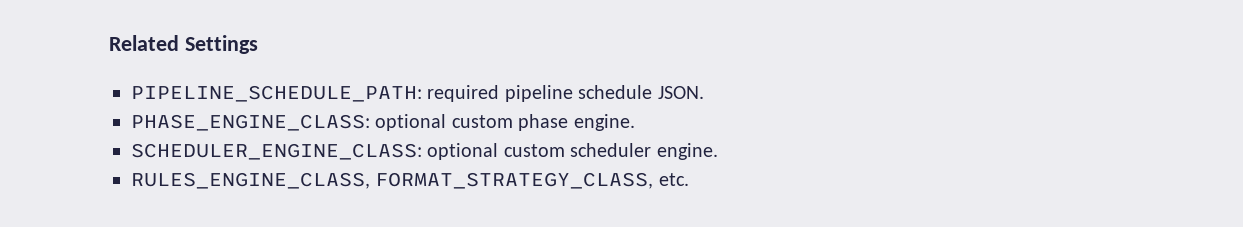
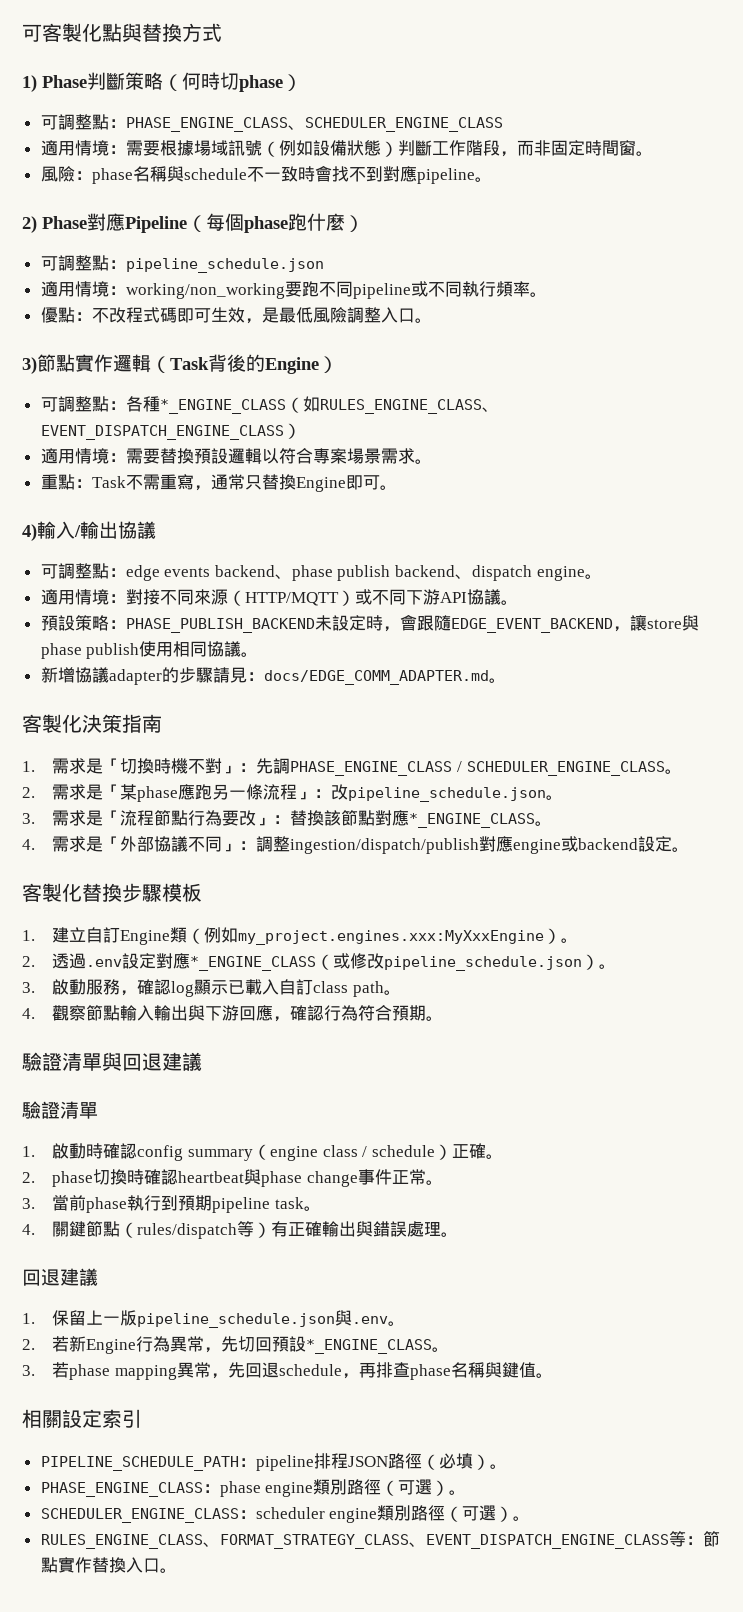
- Related Settings
- PIPELINE_SCHEDULE_PATH: required pipeline schedule JSON.
- PHASE_ENGINE_CLASS: optional custom phase engine.
- SCHEDULER_ENGINE_CLASS: optional custom scheduler engine.
- RULES_ENGINE_CLASS, FORMAT_STRATEGY_CLASS, etc.
+ 可客製化點與替換方式
+ 1) Phase判斷策略（何時切phase）
+ 可調整點：PHASE_ENGINE_CLASS、SCHEDULER_ENGINE_CLASS
+ 適用情境：需要根據場域訊號（例如設備狀態）判斷工作階段，而非固定時間窗。
+ 風險：phase名稱與schedule不一致時會找不到對應pipeline。
+ 2) Phase對應Pipeline（每個phase跑什麼）
+ 可調整點：pipeline_schedule.json
+ 適用情境：working/non_working要跑不同pipeline或不同執行頻率。
+ 優點：不改程式碼即可生效，是最低風險調整入口。
+ 3)節點實作邏輯（Task背後的Engine）
+ 可調整點：各種*_ENGINE_CLASS（如RULES_ENGINE_CLASS、EVENT_DISPATCH_ENGINE_CLASS）
+ 適用情境：需要替換預設邏輯以符合專案場景需求。
+ 重點：Task不需重寫，通常只替換Engine即可。
+ 4)輸入/輸出協議
+ 可調整點：edge events backend、phase publish backend、dispatch engine。
+ 適用情境：對接不同來源（HTTP/MQTT）或不同下游API協議。
+ 預設策略：PHASE_PUBLISH_BACKEND未設定時，會跟隨EDGE_EVENT_BACKEND，讓store與phase publish使用相同協議。
+ 新增協議adapter的步驟請見：docs/EDGE_COMM_ADAPTER.md。
+ 客製化決策指南
+ 1.需求是「切換時機不對」：先調PHASE_ENGINE_CLASS / SCHEDULER_ENGINE_CLASS。
+ 2.需求是「某phase應跑另一條流程」：改pipeline_schedule.json。
+ 3.需求是「流程節點行為要改」：替換該節點對應*_ENGINE_CLASS。
+ 4.需求是「外部協議不同」：調整ingestion/dispatch/publish對應engine或backend設定。
+ 客製化替換步驟模板
+ 1.建立自訂Engine類（例如my_project.engines.xxx:MyXxxEngine）。
+ 2.透過.env設定對應*_ENGINE_CLASS（或修改pipeline_schedule.json）。
+ 3.啟動服務，確認log顯示已載入自訂class path。
+ 4.觀察節點輸入輸出與下游回應，確認行為符合預期。
+ 驗證清單與回退建議
+ 驗證清單
+ 1.啟動時確認config summary（engine class / schedule）正確。
+ 2. phase切換時確認heartbeat與phase change事件正常。
+ 3.當前phase執行到預期pipeline task。
+ 4.關鍵節點（rules/dispatch等）有正確輸出與錯誤處理。
+ 回退建議
+ 1.保留上一版pipeline_schedule.json與.env。
+ 2.若新Engine行為異常，先切回預設*_ENGINE_CLASS。
+ 3.若phase mapping異常，先回退schedule，再排查phase名稱與鍵值。
+ 相關設定索引
+ PIPELINE_SCHEDULE_PATH：pipeline排程JSON路徑（必填）。
+ PHASE_ENGINE_CLASS：phase engine類別路徑（可選）。
+ SCHEDULER_ENGINE_CLASS：scheduler engine類別路徑（可選）。
+ RULES_ENGINE_CLASS、FORMAT_STRATEGY_CLASS、EVENT_DISPATCH_ENGINE_CLASS等：節點實作替換入口。

